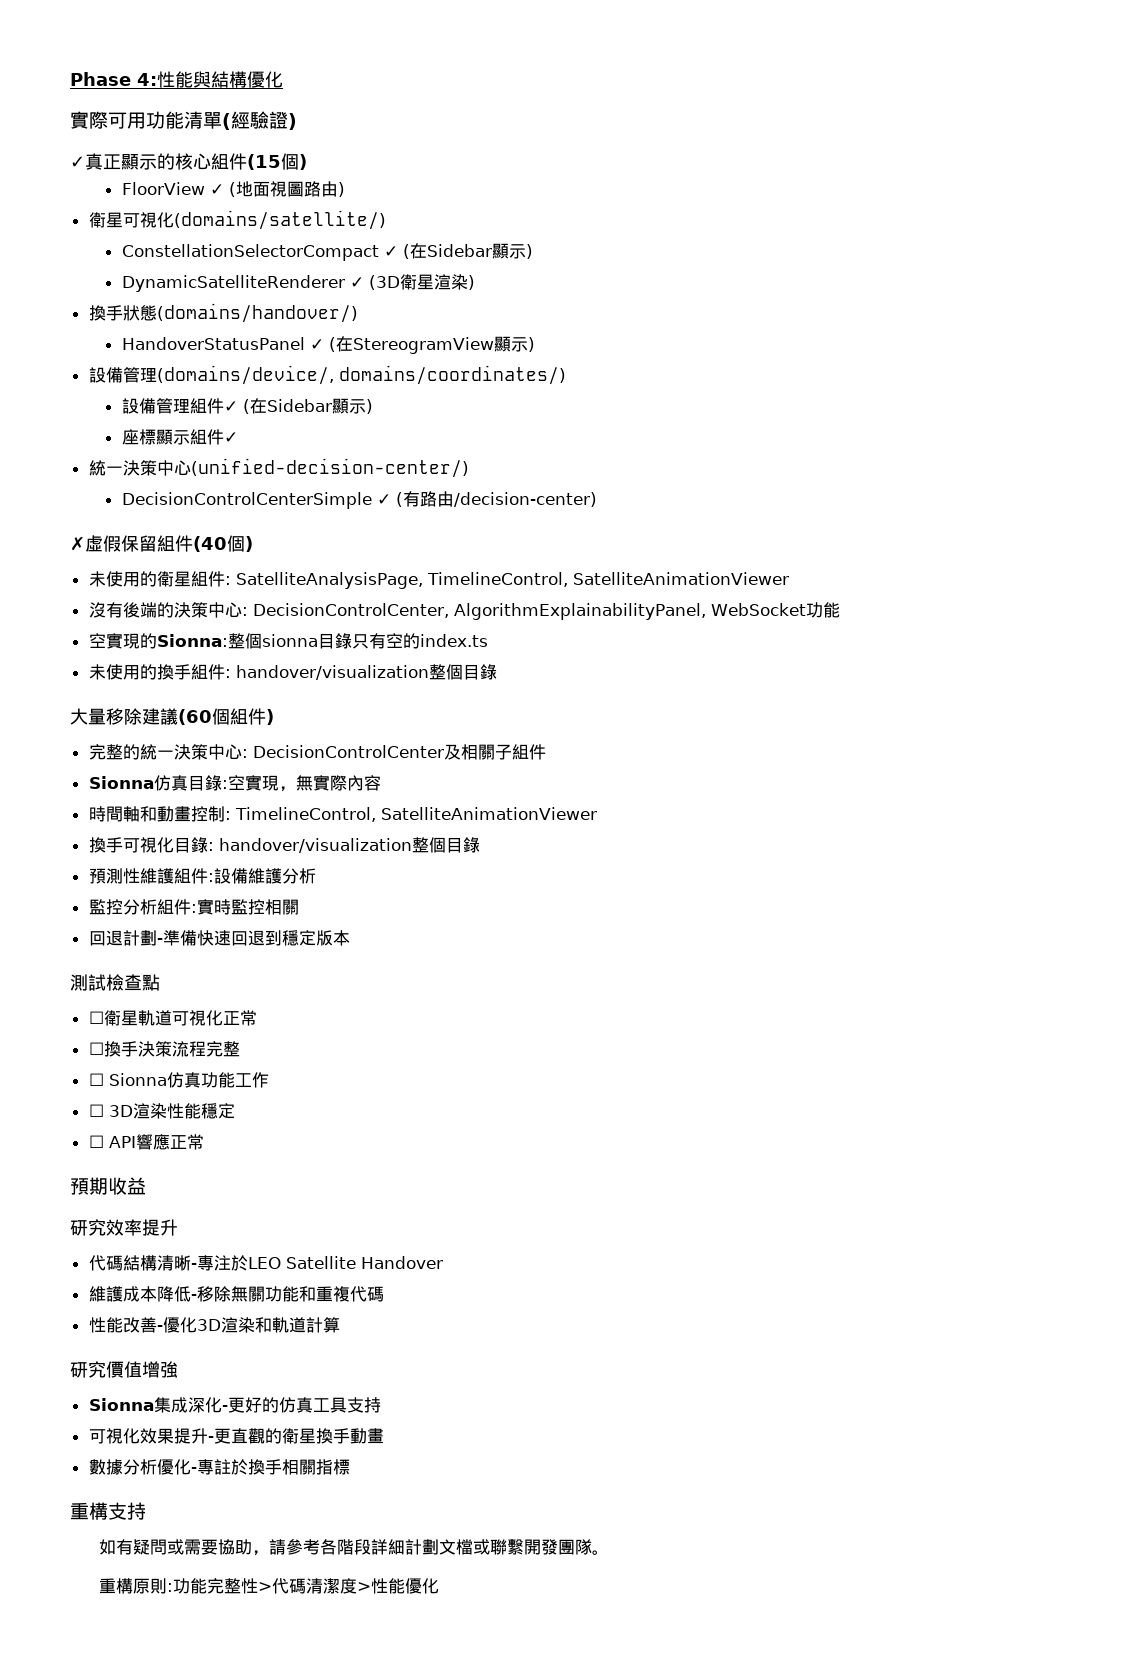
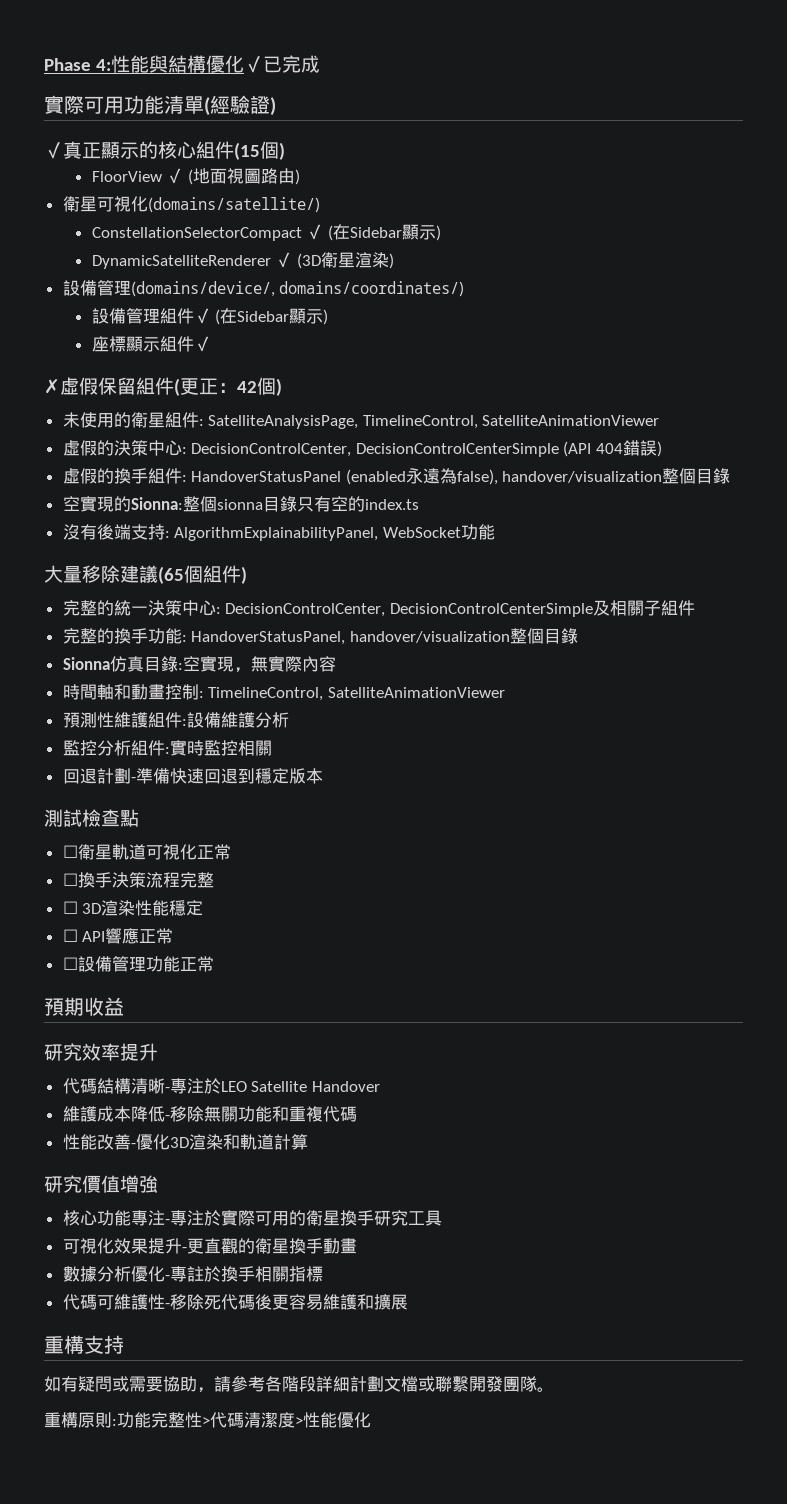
- Phase 4:性能與結構優化
+ Phase 4:性能與結構優化✓已完成
- 換手狀態(domains/handover/)
- HandoverStatusPanel ✓ (在StereogramView顯示)
- 統一決策中心(unified-decision-center/)
- DecisionControlCenterSimple ✓ (有路由/decision-center)
- ✗虛假保留組件(40個)
+ ✗虛假保留組件(更正：42個)
- 沒有後端的決策中心: DecisionControlCenter, AlgorithmExplainabilityPanel, WebSocket功能
+ 虛假的決策中心: DecisionControlCenter, DecisionControlCenterSimple (API 404錯誤)
+ 虛假的換手組件: HandoverStatusPanel (enabled永遠為false), handover/visualization整個目錄
- 未使用的換手組件: handover/visualization整個目錄
+ 沒有後端支持: AlgorithmExplainabilityPanel, WebSocket功能
- 大量移除建議(60個組件)
+ 大量移除建議(65個組件)
- 完整的統一決策中心: DecisionControlCenter及相關子組件
+ 完整的統一決策中心: DecisionControlCenter, DecisionControlCenterSimple及相關子組件
+ 完整的換手功能: HandoverStatusPanel, handover/visualization整個目錄
- 換手可視化目錄: handover/visualization整個目錄
- ☐ Sionna仿真功能工作
+ ☐設備管理功能正常
- Sionna集成深化-更好的仿真工具支持
+ 核心功能專注-專注於實際可用的衛星換手研究工具
+ 代碼可維護性-移除死代碼後更容易維護和擴展

